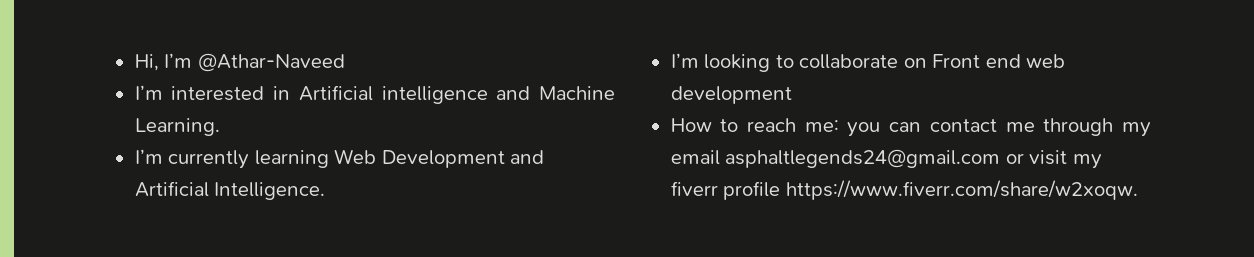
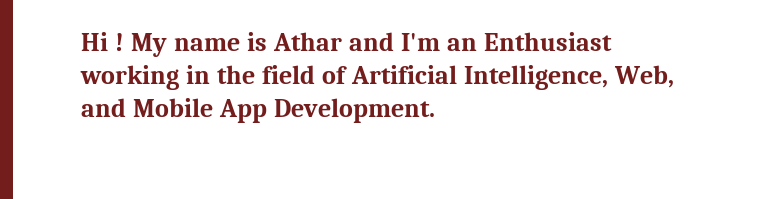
- Hi, I’m @Athar-Naveed
- I’m interested in Artificial intelligence and Machine Learning.
- I’m currently learning Web Development and Artificial Intelligence.
- I’m looking to collaborate on Front end web development
- How to reach me: you can contact me through my email asphaltlegends24@gmail.com or visit my fiverr profile https://www.fiverr.com/share/w2xoqw.
+ Hi ! My name is Athar and I'm an Enthusiast working in the field of Artificial Intelligence, Web, and Mobile App Development.

